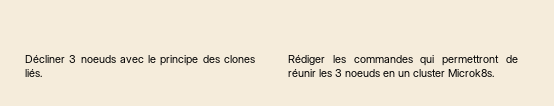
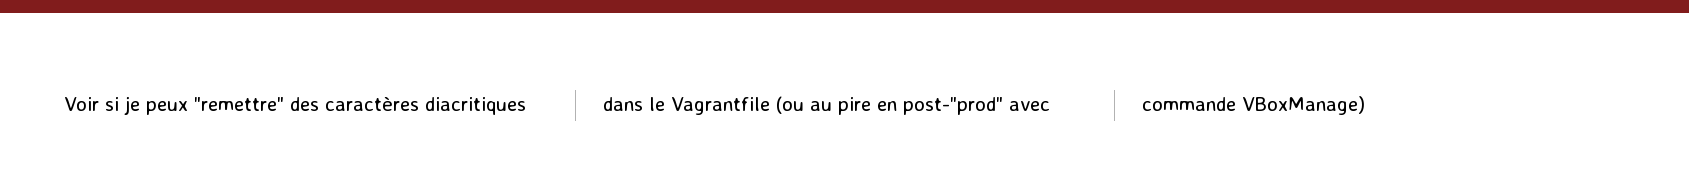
- Décliner 3 noeuds avec le principe des clones liés.
- Rédiger les commandes qui permettront de réunir les 3 noeuds en un cluster Microk8s.
+ Voir si je peux "remettre" des caractères diacritiques dans le Vagrantfile (ou au pire en post-"prod" avec commande VBoxManage)

